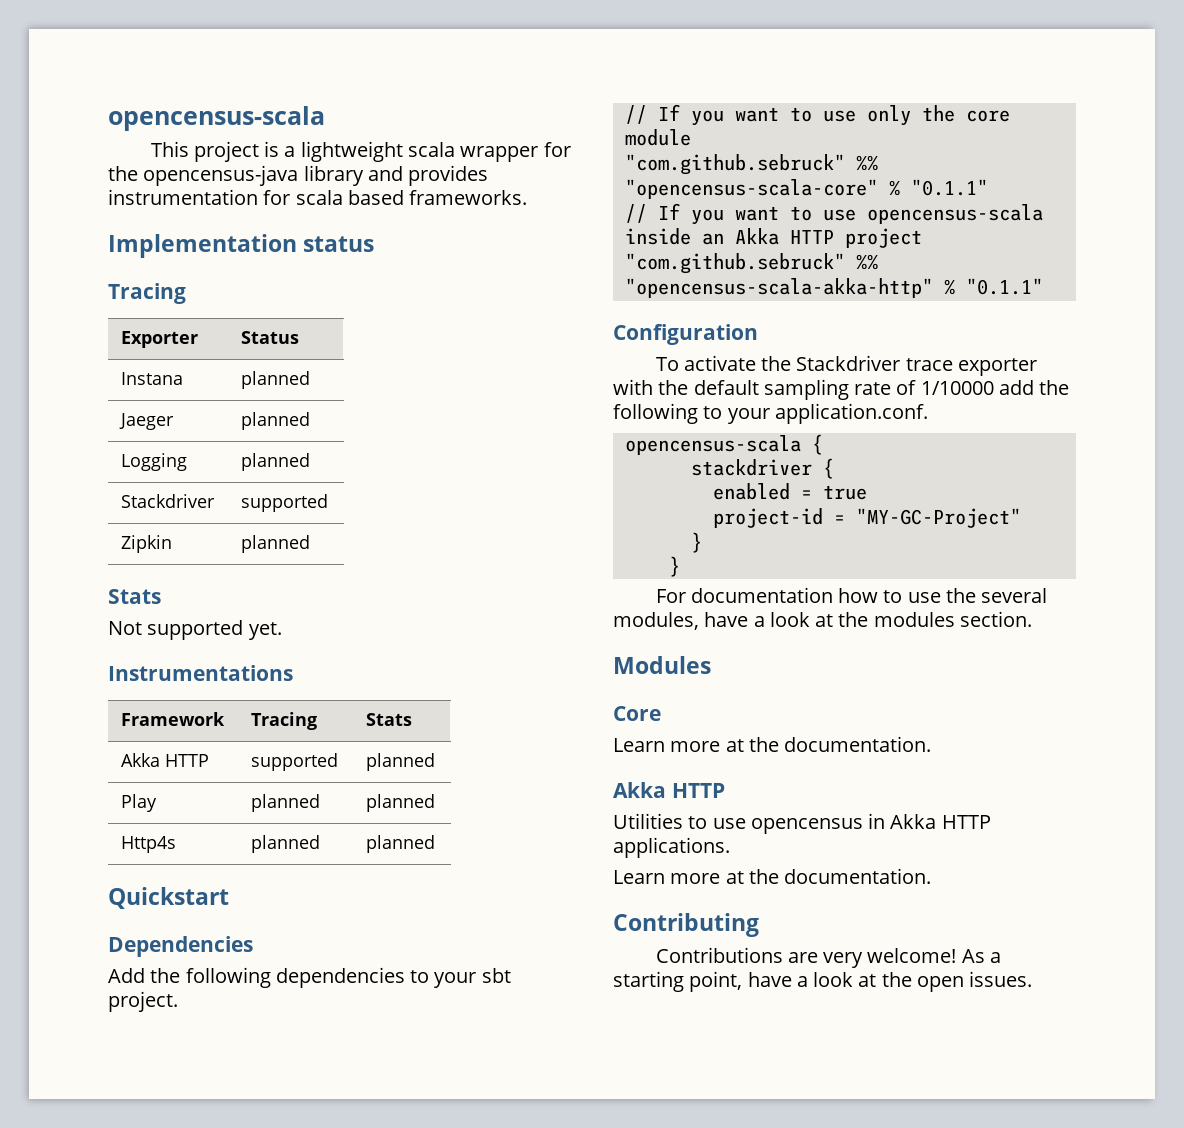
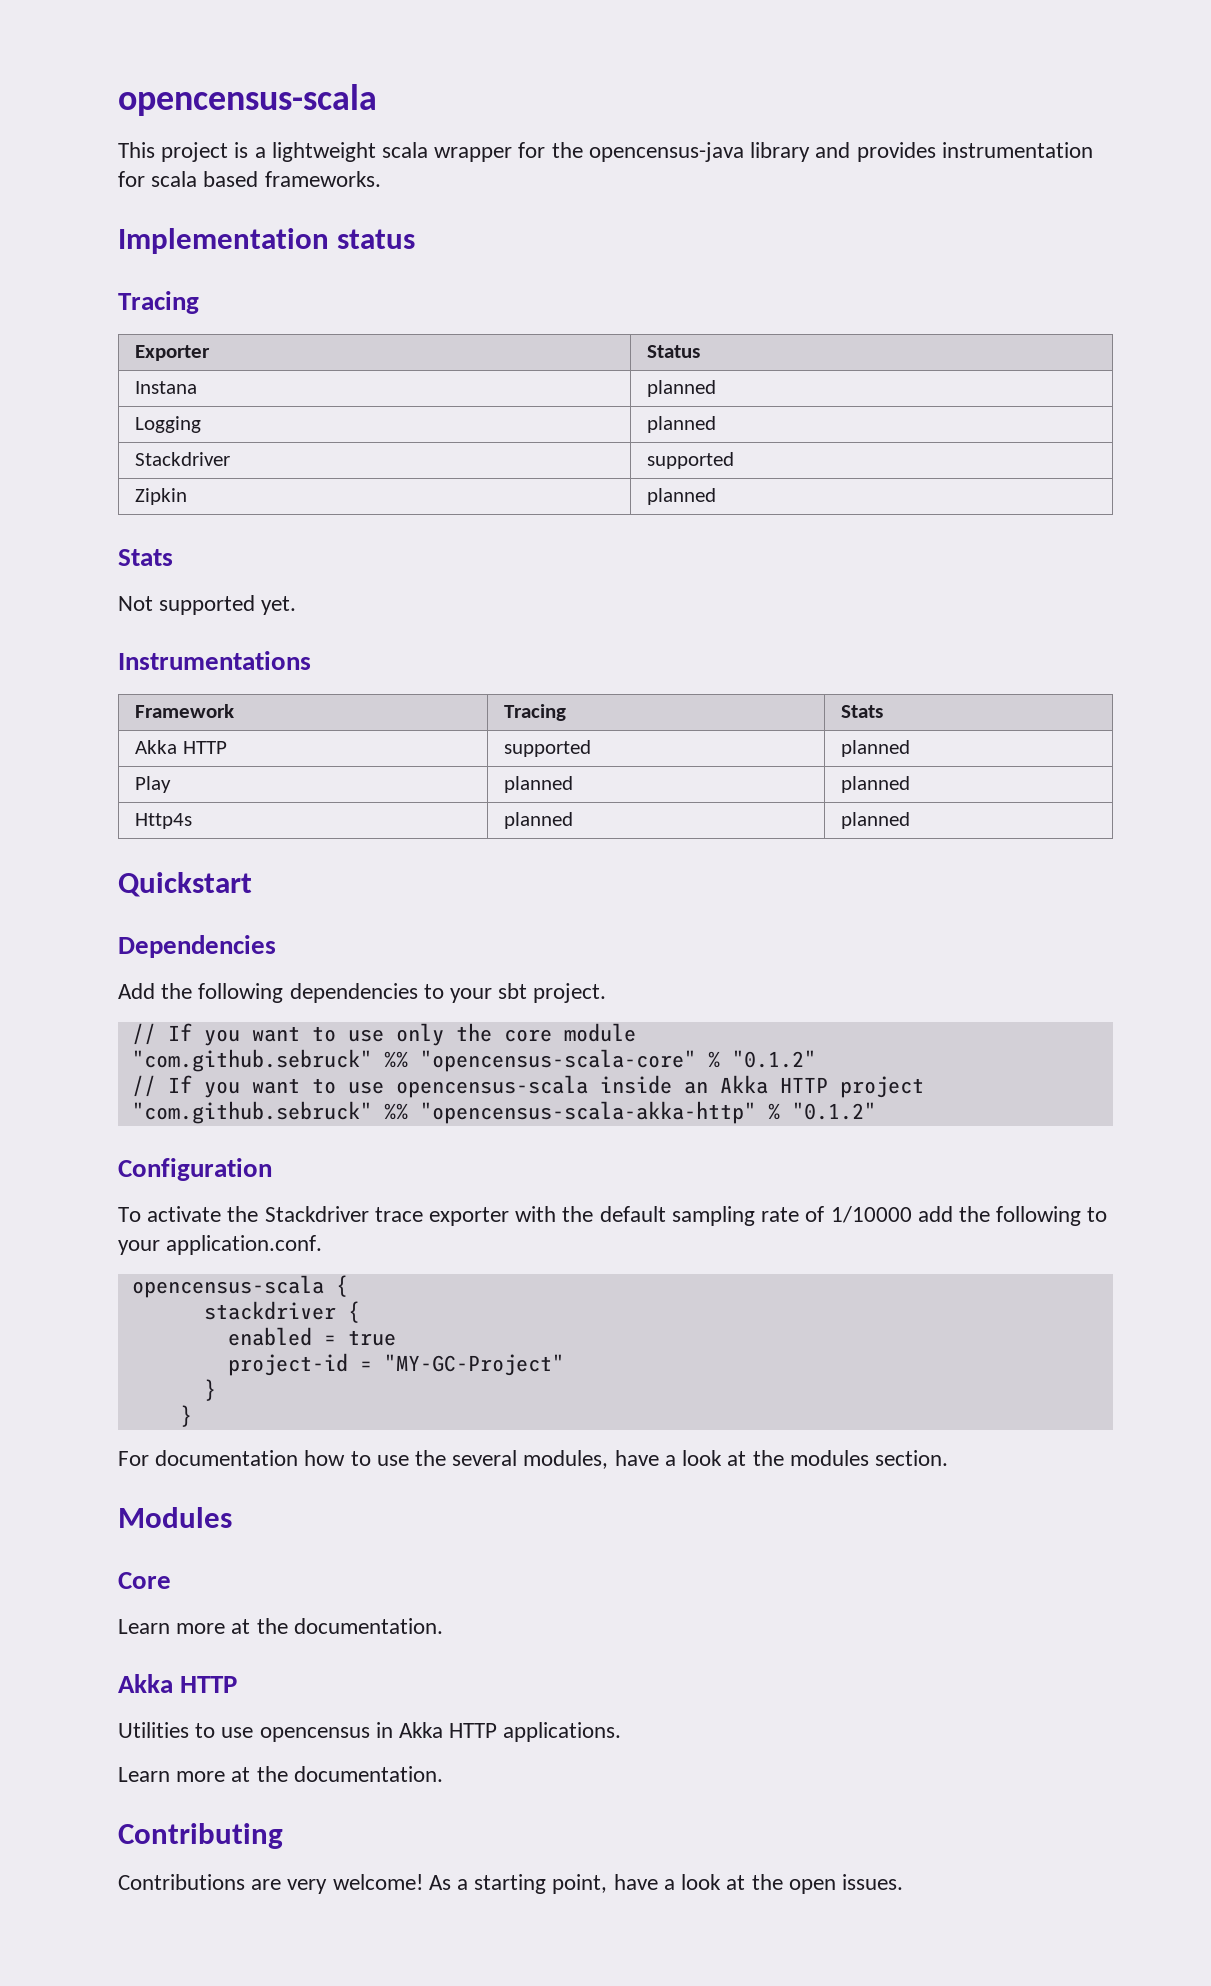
- Jaeger | planned
- "com.github.sebruck" %% "opencensus-scala-core" % "0.1.1"
+ "com.github.sebruck" %% "opencensus-scala-core" % "0.1.2"
- "com.github.sebruck" %% "opencensus-scala-akka-http" % "0.1.1"
+ "com.github.sebruck" %% "opencensus-scala-akka-http" % "0.1.2"

